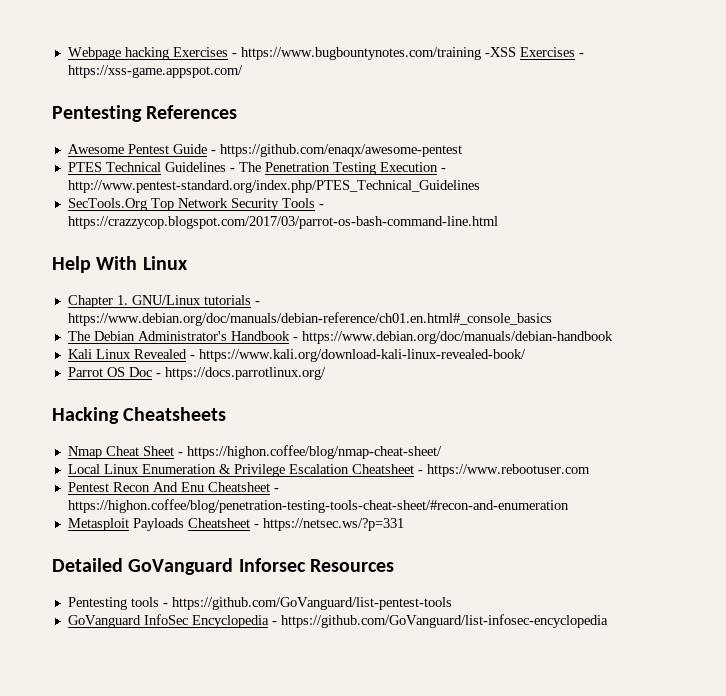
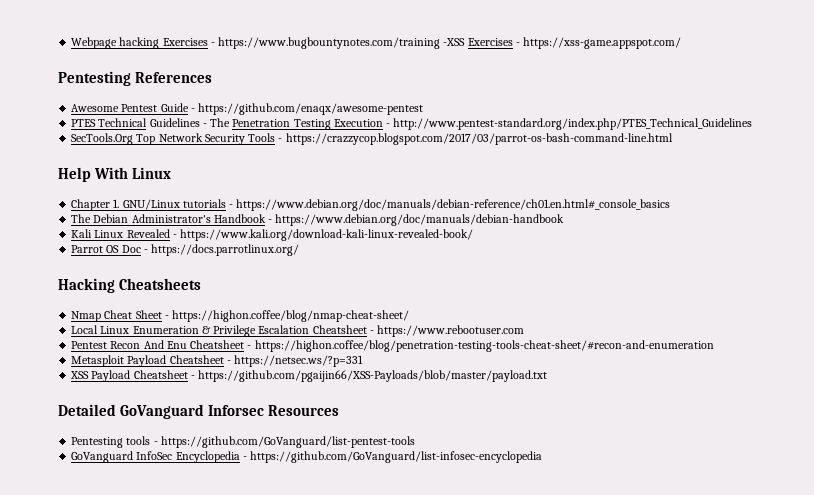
- Metasploit Payloads Cheatsheet - https://netsec.ws/?p=331
+ Metasploit Payload Cheatsheet - https://netsec.ws/?p=331
+ XSS Payload Cheatsheet - https://github.com/pgaijin66/XSS-Payloads/blob/master/payload.txt

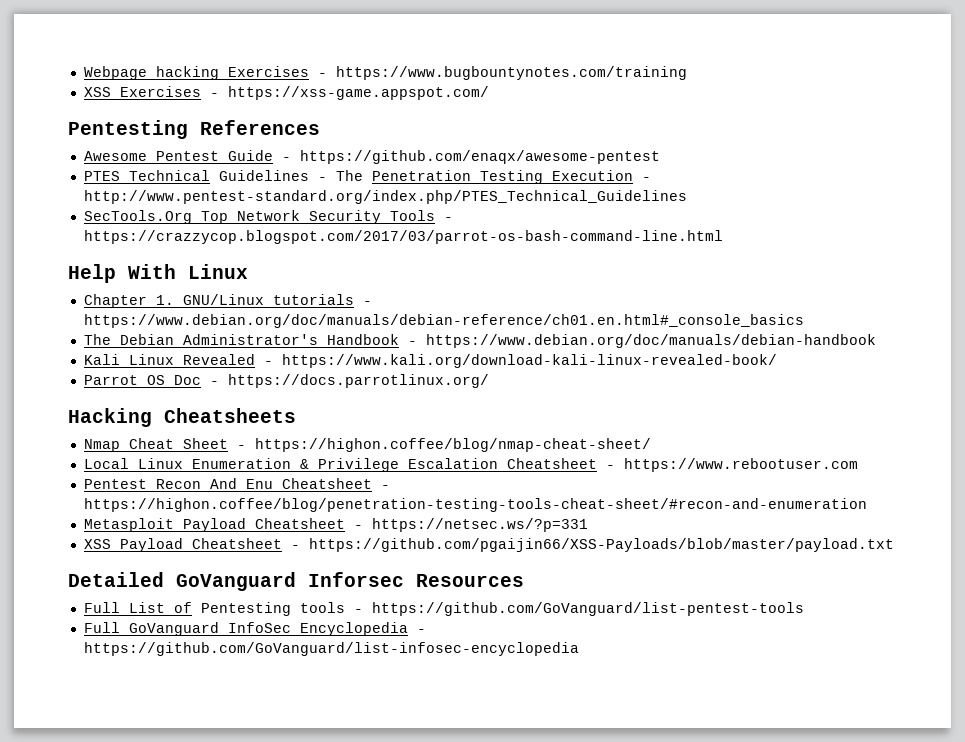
- Webpage hacking Exercises - https://www.bugbountynotes.com/training -XSS Exercises - https://xss-game.appspot.com/
+ Webpage hacking Exercises - https://www.bugbountynotes.com/training
+ XSS Exercises - https://xss-game.appspot.com/
- Pentesting tools - https://github.com/GoVanguard/list-pentest-tools
+ Full List of Pentesting tools - https://github.com/GoVanguard/list-pentest-tools
- GoVanguard InfoSec Encyclopedia - https://github.com/GoVanguard/list-infosec-encyclopedia
+ Full GoVanguard InfoSec Encyclopedia - https://github.com/GoVanguard/list-infosec-encyclopedia

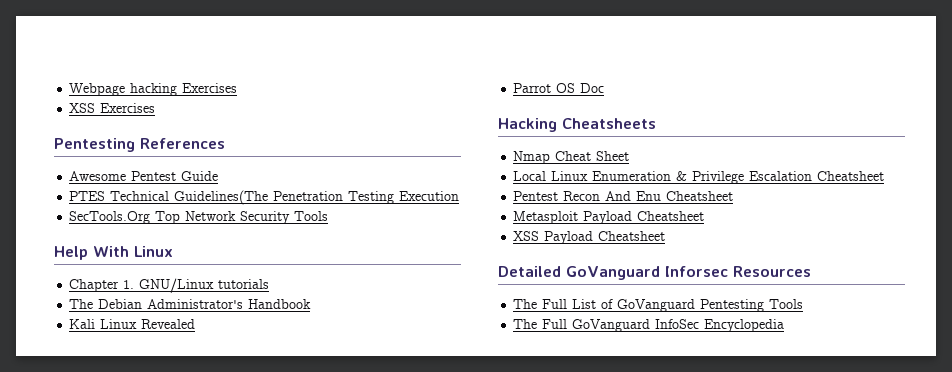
- Webpage hacking Exercises - https://www.bugbountynotes.com/training
+ Webpage hacking Exercises
- XSS Exercises - https://xss-game.appspot.com/
+ XSS Exercises
- Awesome Pentest Guide - https://github.com/enaqx/awesome-pentest
+ Awesome Pentest Guide
- PTES Technical Guidelines - The Penetration Testing Execution - http://www.pentest-standard.org/index.php/PTES_Technical_Guidelines
+ PTES Technical Guidelines(The Penetration Testing Execution
- SecTools.Org Top Network Security Tools - https://crazzycop.blogspot.com/2017/03/parrot-os-bash-command-line.html
+ SecTools.Org Top Network Security Tools
- Chapter 1. GNU/Linux tutorials - https://www.debian.org/doc/manuals/debian-reference/ch01.en.html#_console_basics
+ Chapter 1. GNU/Linux tutorials
- The Debian Administrator's Handbook - https://www.debian.org/doc/manuals/debian-handbook
+ The Debian Administrator's Handbook
- Kali Linux Revealed - https://www.kali.org/download-kali-linux-revealed-book/
+ Kali Linux Revealed
- Parrot OS Doc - https://docs.parrotlinux.org/
+ Parrot OS Doc
- Nmap Cheat Sheet - https://highon.coffee/blog/nmap-cheat-sheet/
+ Nmap Cheat Sheet
- Local Linux Enumeration & Privilege Escalation Cheatsheet - https://www.rebootuser.com
+ Local Linux Enumeration & Privilege Escalation Cheatsheet
- Pentest Recon And Enu Cheatsheet - https://highon.coffee/blog/penetration-testing-tools-cheat-sheet/#recon-and-enumeration
+ Pentest Recon And Enu Cheatsheet
- Metasploit Payload Cheatsheet - https://netsec.ws/?p=331
+ Metasploit Payload Cheatsheet
- XSS Payload Cheatsheet - https://github.com/pgaijin66/XSS-Payloads/blob/master/payload.txt
+ XSS Payload Cheatsheet
- Full List of Pentesting tools - https://github.com/GoVanguard/list-pentest-tools
- Full GoVanguard InfoSec Encyclopedia - https://github.com/GoVanguard/list-infosec-encyclopedia
+ The Full List of GoVanguard Pentesting Tools
+ The Full GoVanguard InfoSec Encyclopedia

